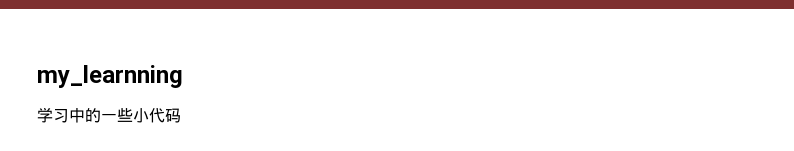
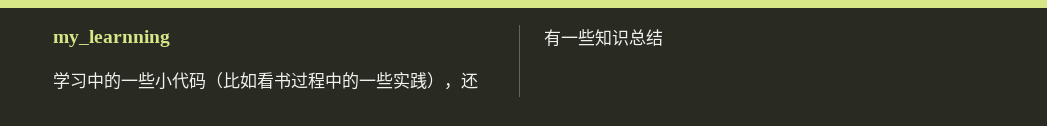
- 学习中的一些小代码
+ 学习中的一些小代码（比如看书过程中的一些实践），还有一些知识总结

